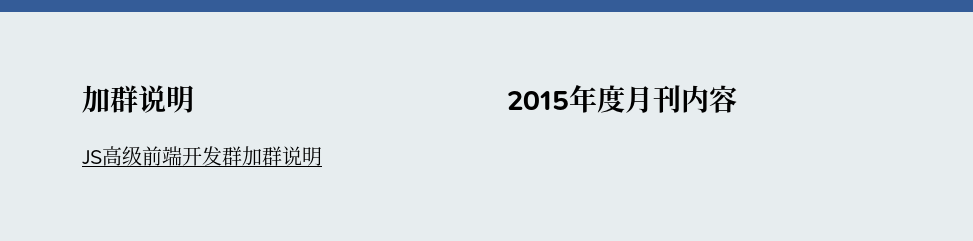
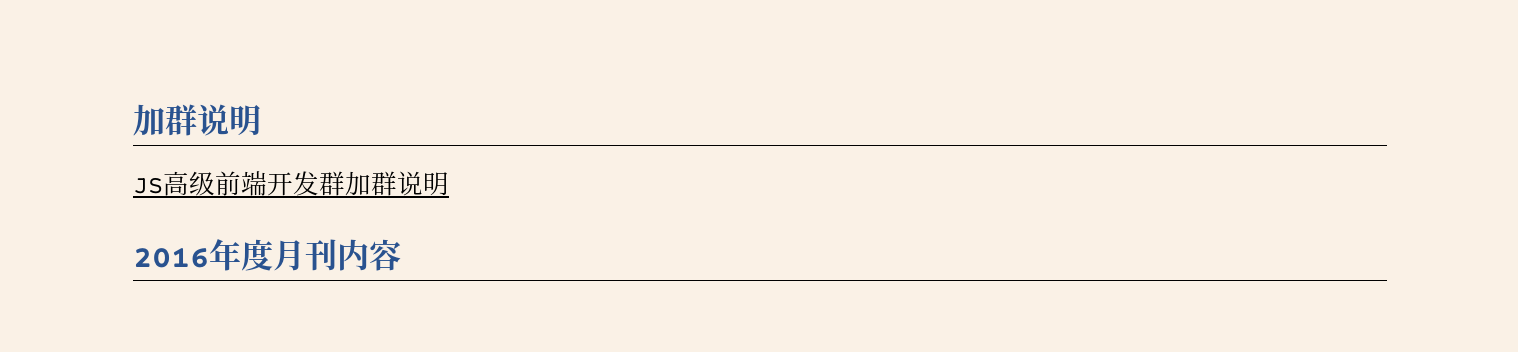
- 2015年度月刊内容
+ 2016年度月刊内容

